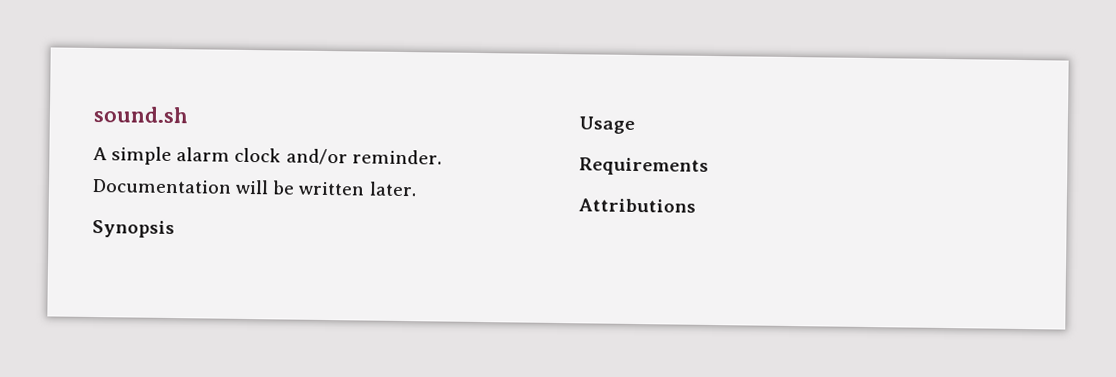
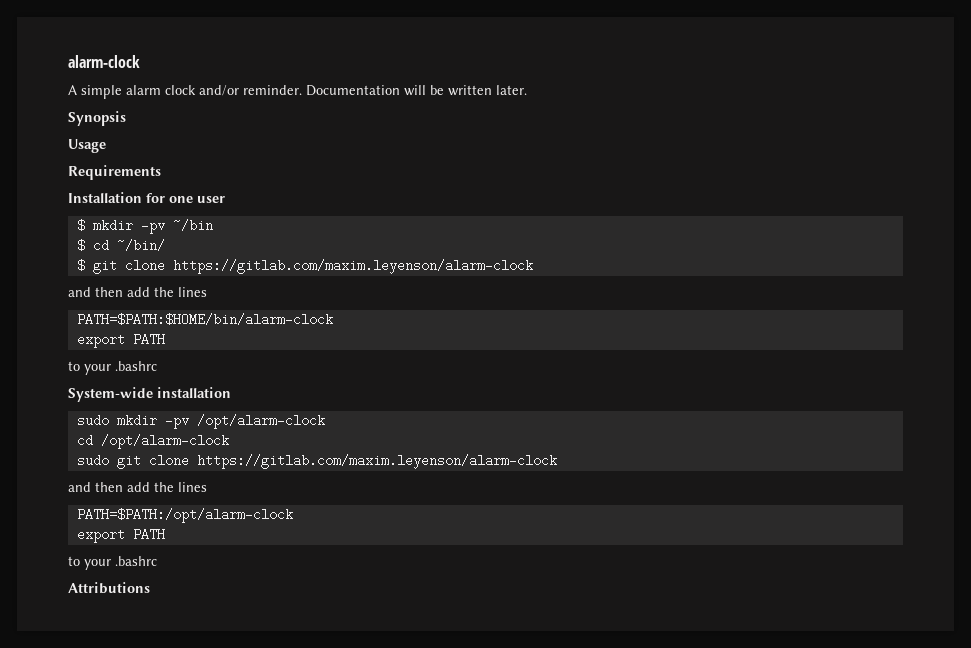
- sound.sh
+ alarm-clock
+ Installation for one user
+ $ mkdir -pv ~/bin
+ $ cd ~/bin/
+ $ git clone https://gitlab.com/maxim.leyenson/alarm-clock
+ and then add the lines
+ PATH=$PATH:$HOME/bin/alarm-clock
+ export PATH
+ to your .bashrc
+ System-wide installation
+ sudo mkdir -pv /opt/alarm-clock
+ cd /opt/alarm-clock
+ sudo git clone https://gitlab.com/maxim.leyenson/alarm-clock
+ and then add the lines
+ PATH=$PATH:/opt/alarm-clock
+ export PATH
+ to your .bashrc

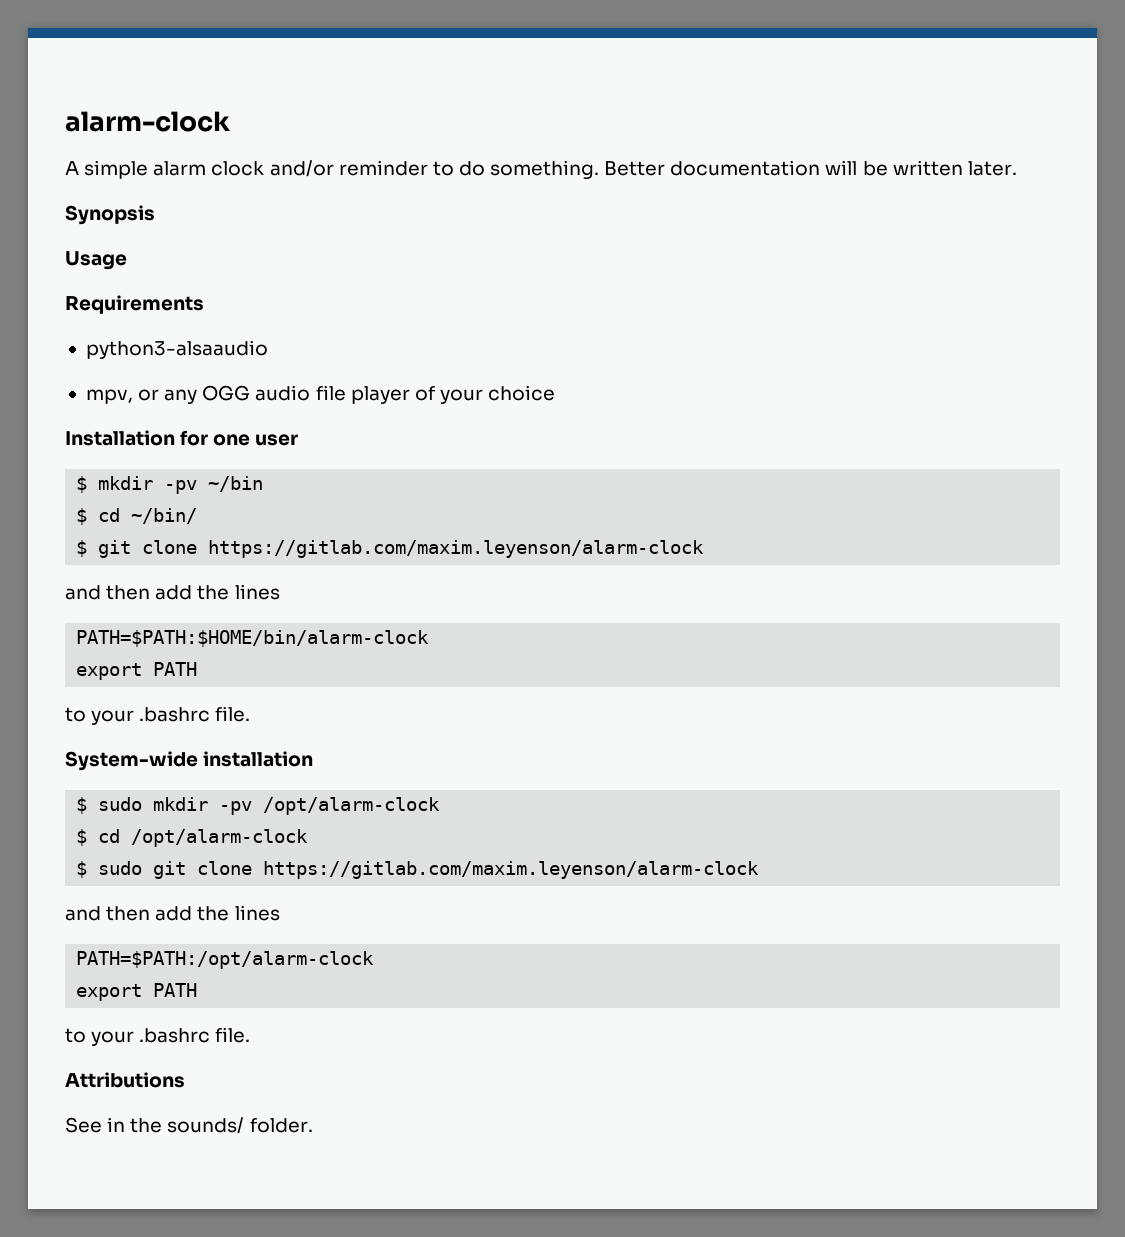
- A simple alarm clock and/or reminder. Documentation will be written later.
+ A simple alarm clock and/or reminder to do something. Better documentation will be written later.
+ python3-alsaaudio
+ mpv, or any OGG audio file player of your choice
  PATH=$PATH:$HOME/bin/alarm-clock
  export PATH
- to your .bashrc
+ to your .bashrc file.
- sudo mkdir -pv /opt/alarm-clock
+ $ sudo mkdir -pv /opt/alarm-clock
- cd /opt/alarm-clock
+ $ cd /opt/alarm-clock
- sudo git clone https://gitlab.com/maxim.leyenson/alarm-clock
+ $ sudo git clone https://gitlab.com/maxim.leyenson/alarm-clock
  PATH=$PATH:/opt/alarm-clock
  export PATH
- to your .bashrc
+ to your .bashrc file.
+ See in the sounds/ folder.

